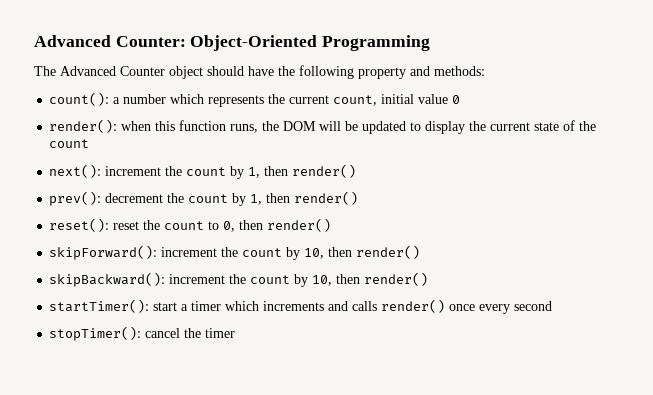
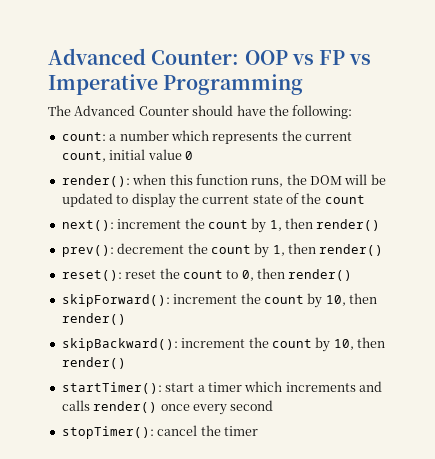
- Advanced Counter: Object-Oriented Programming
+ Advanced Counter: OOP vs FP vs Imperative Programming
- The Advanced Counter object should have the following property and methods:
- count(): a number which represents the current count, initial value 0
+ The Advanced Counter should have the following:
+ count: a number which represents the current count, initial value 0

